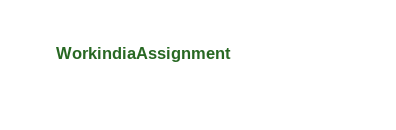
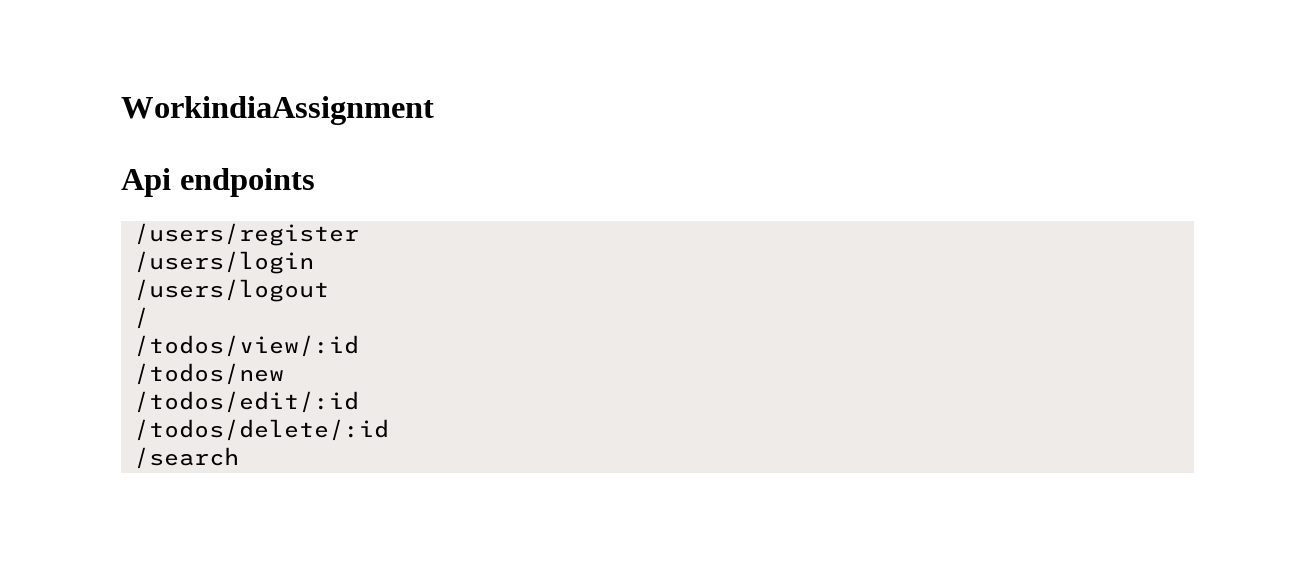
+ Api endpoints
+ /users/register
+ /users/login
+ /users/logout
+ /
+ /todos/view/:id
+ /todos/new
+ /todos/edit/:id
+ /todos/delete/:id
+ /search

